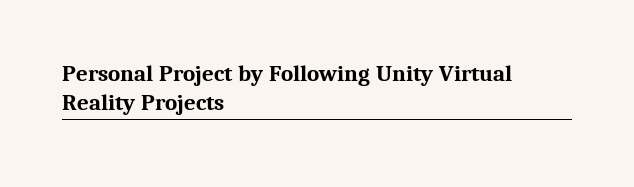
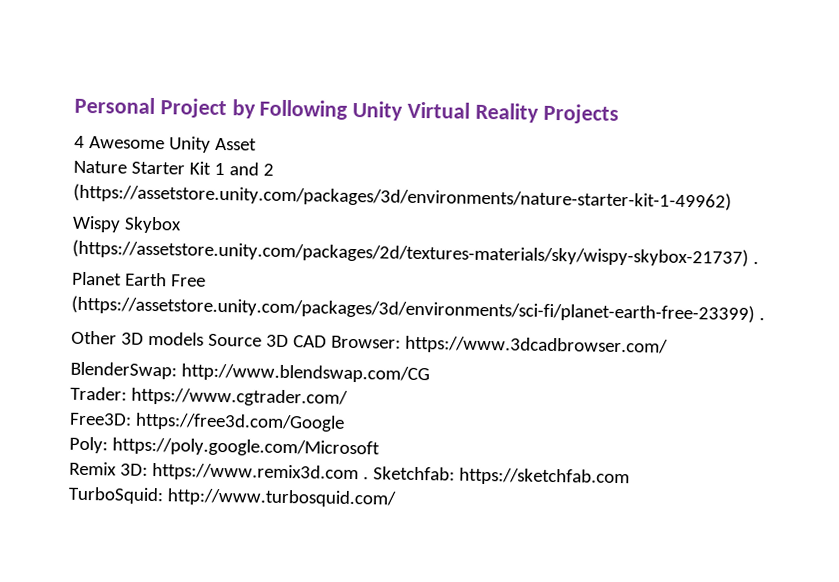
+ 4 Awesome Unity Asset
+ Nature Starter Kit 1 and 2 (https://assetstore.unity.com/packages/3d/environments/nature-starter-kit-1-49962)
+ Wispy Skybox (https://assetstore.unity.com/packages/2d/textures-materials/sky/wispy-skybox-21737) .
+ Planet Earth Free (https://assetstore.unity.com/packages/3d/environments/sci-fi/planet-earth-free-23399) .
+ Other 3D models Source 3D CAD Browser: https://www.3dcadbrowser.com/
+ BlenderSwap: http://www.blendswap.com/CG
+ Trader: https://www.cgtrader.com/
+ Free3D: https://free3d.com/Google
+ Poly: https://poly.google.com/Microsoft
+ Remix 3D: https://www.remix3d.com . Sketchfab: https://sketchfab.com
+ TurboSquid: http://www.turbosquid.com/

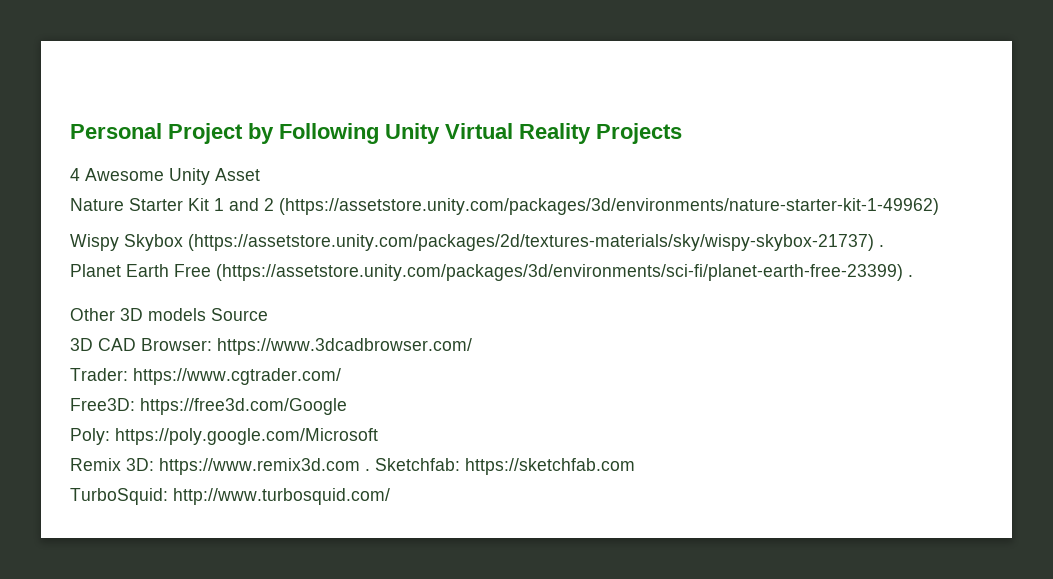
- Other 3D models Source 3D CAD Browser: https://www.3dcadbrowser.com/
+ Other 3D models Source
+ 3D CAD Browser: https://www.3dcadbrowser.com/
- BlenderSwap: http://www.blendswap.com/CG

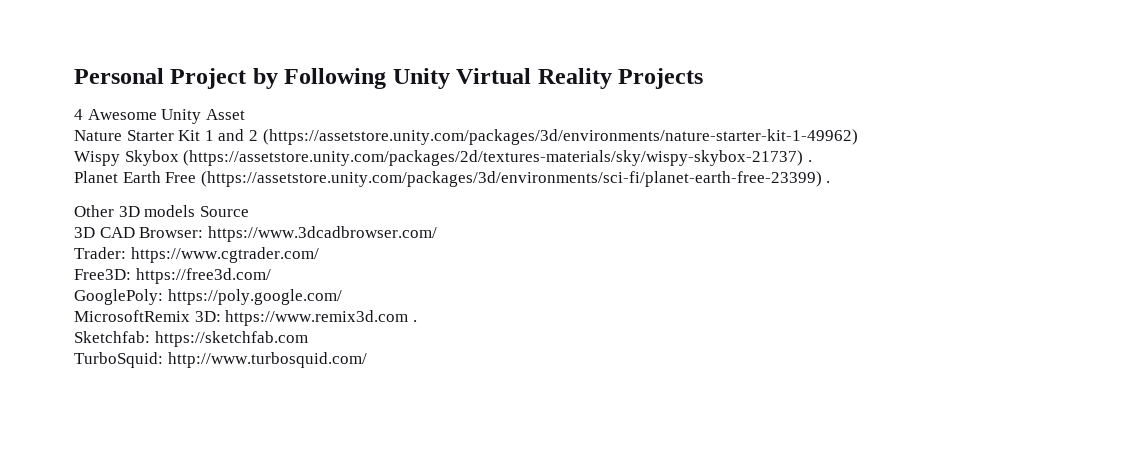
- Free3D: https://free3d.com/Google
- Poly: https://poly.google.com/Microsoft
- Remix 3D: https://www.remix3d.com . Sketchfab: https://sketchfab.com
+ Free3D: https://free3d.com/
+ GooglePoly: https://poly.google.com/
+ MicrosoftRemix 3D: https://www.remix3d.com .
+ Sketchfab: https://sketchfab.com

